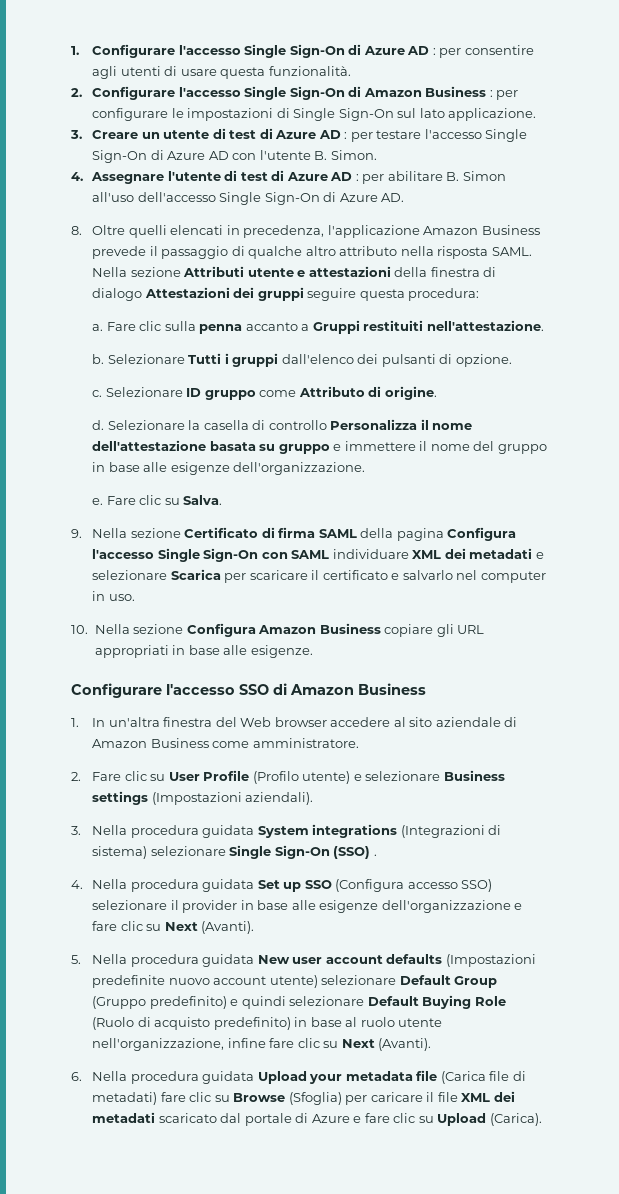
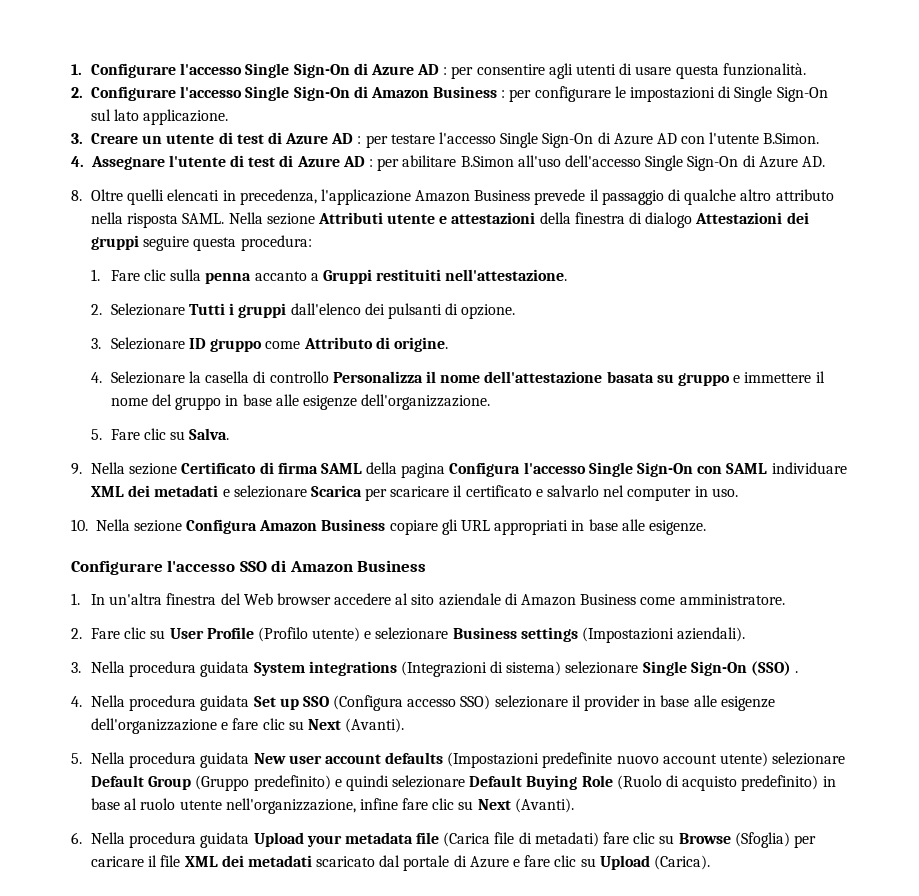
- 3. Creare un utente di test di Azure AD : per testare l'accesso Single Sign-On di Azure AD con l'utente B. Simon.
+ 3. Creare un utente di test di Azure AD : per testare l'accesso Single Sign-On di Azure AD con l'utente B.Simon.
- 4. Assegnare l'utente di test di Azure AD : per abilitare B. Simon all'uso dell'accesso Single Sign-On di Azure AD.
+ 4. Assegnare l'utente di test di Azure AD : per abilitare B.Simon all'uso dell'accesso Single Sign-On di Azure AD.
- a. Fare clic sulla penna accanto a Gruppi restituiti nell'attestazione.
+ 1. Fare clic sulla penna accanto a Gruppi restituiti nell'attestazione.
- b. Selezionare Tutti i gruppi dall'elenco dei pulsanti di opzione.
+ 2. Selezionare Tutti i gruppi dall'elenco dei pulsanti di opzione.
- c. Selezionare ID gruppo come Attributo di origine.
+ 3. Selezionare ID gruppo come Attributo di origine.
- d. Selezionare la casella di controllo Personalizza il nome dell'attestazione basata su gruppo e immettere il nome del gruppo in base alle esigenze dell'organizzazione.
+ 4. Selezionare la casella di controllo Personalizza il nome dell'attestazione basata su gruppo e immettere il nome del gruppo in base alle esigenze dell'organizzazione.
- e. Fare clic su Salva.
+ 5. Fare clic su Salva.

